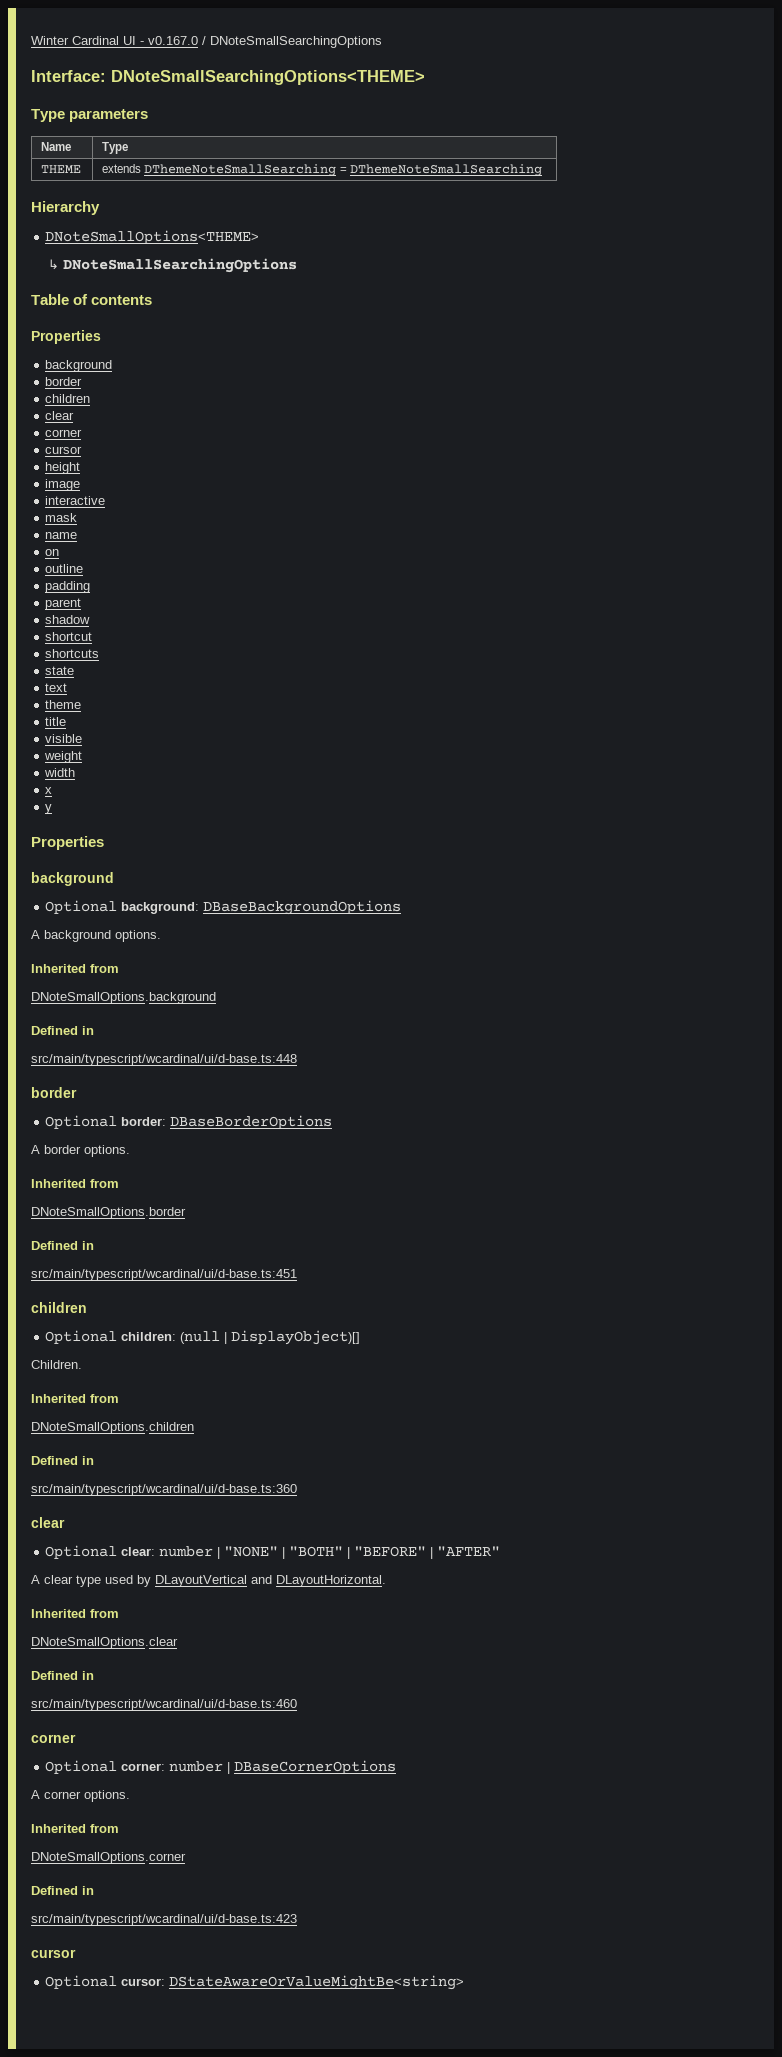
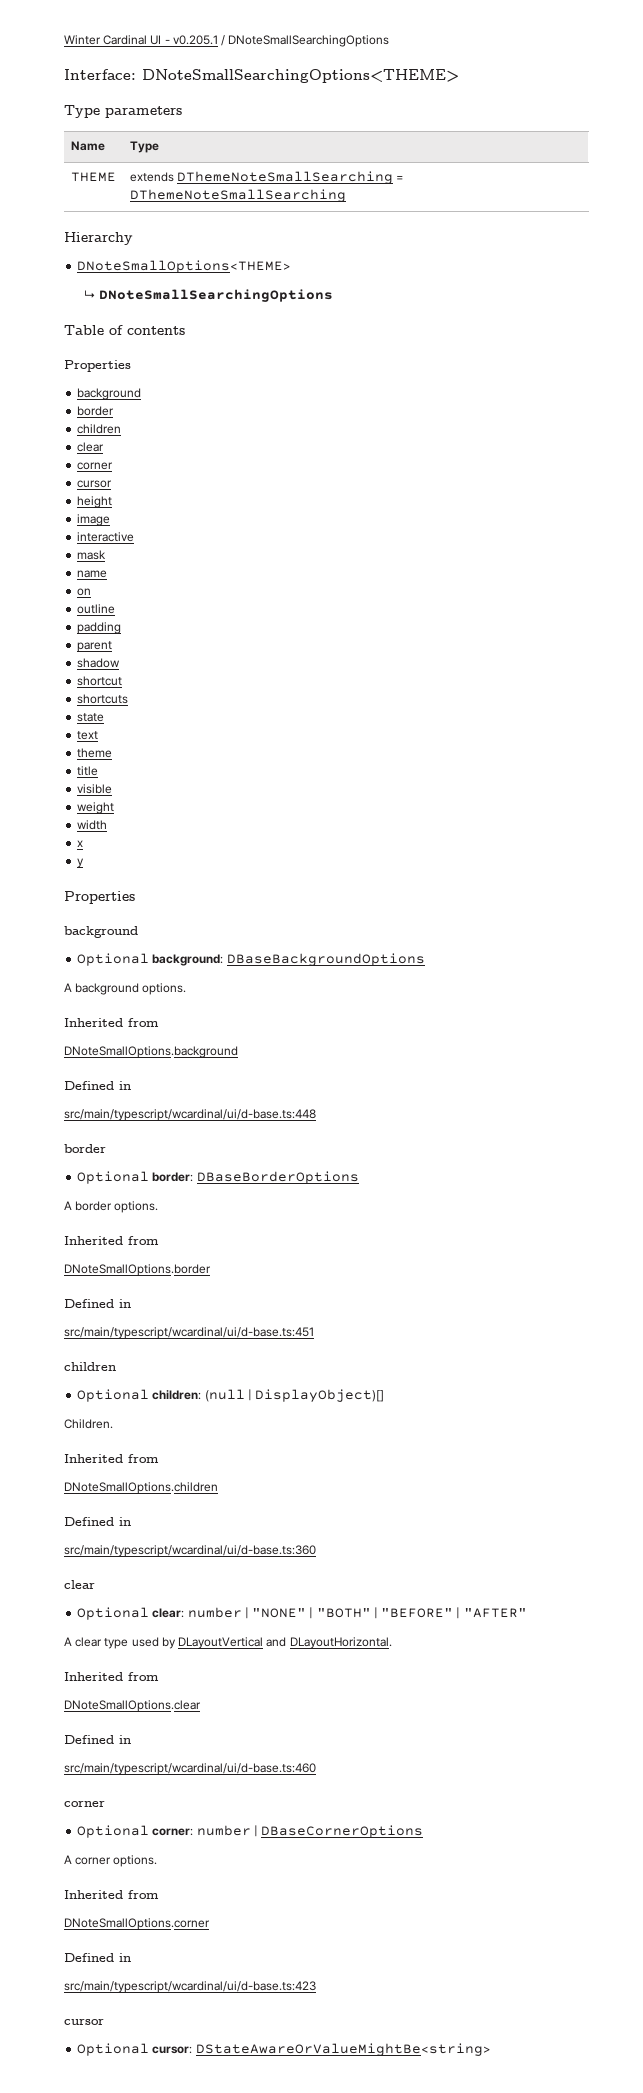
- Winter Cardinal UI - v0.167.0 / DNoteSmallSearchingOptions
+ Winter Cardinal UI - v0.205.1 / DNoteSmallSearchingOptions

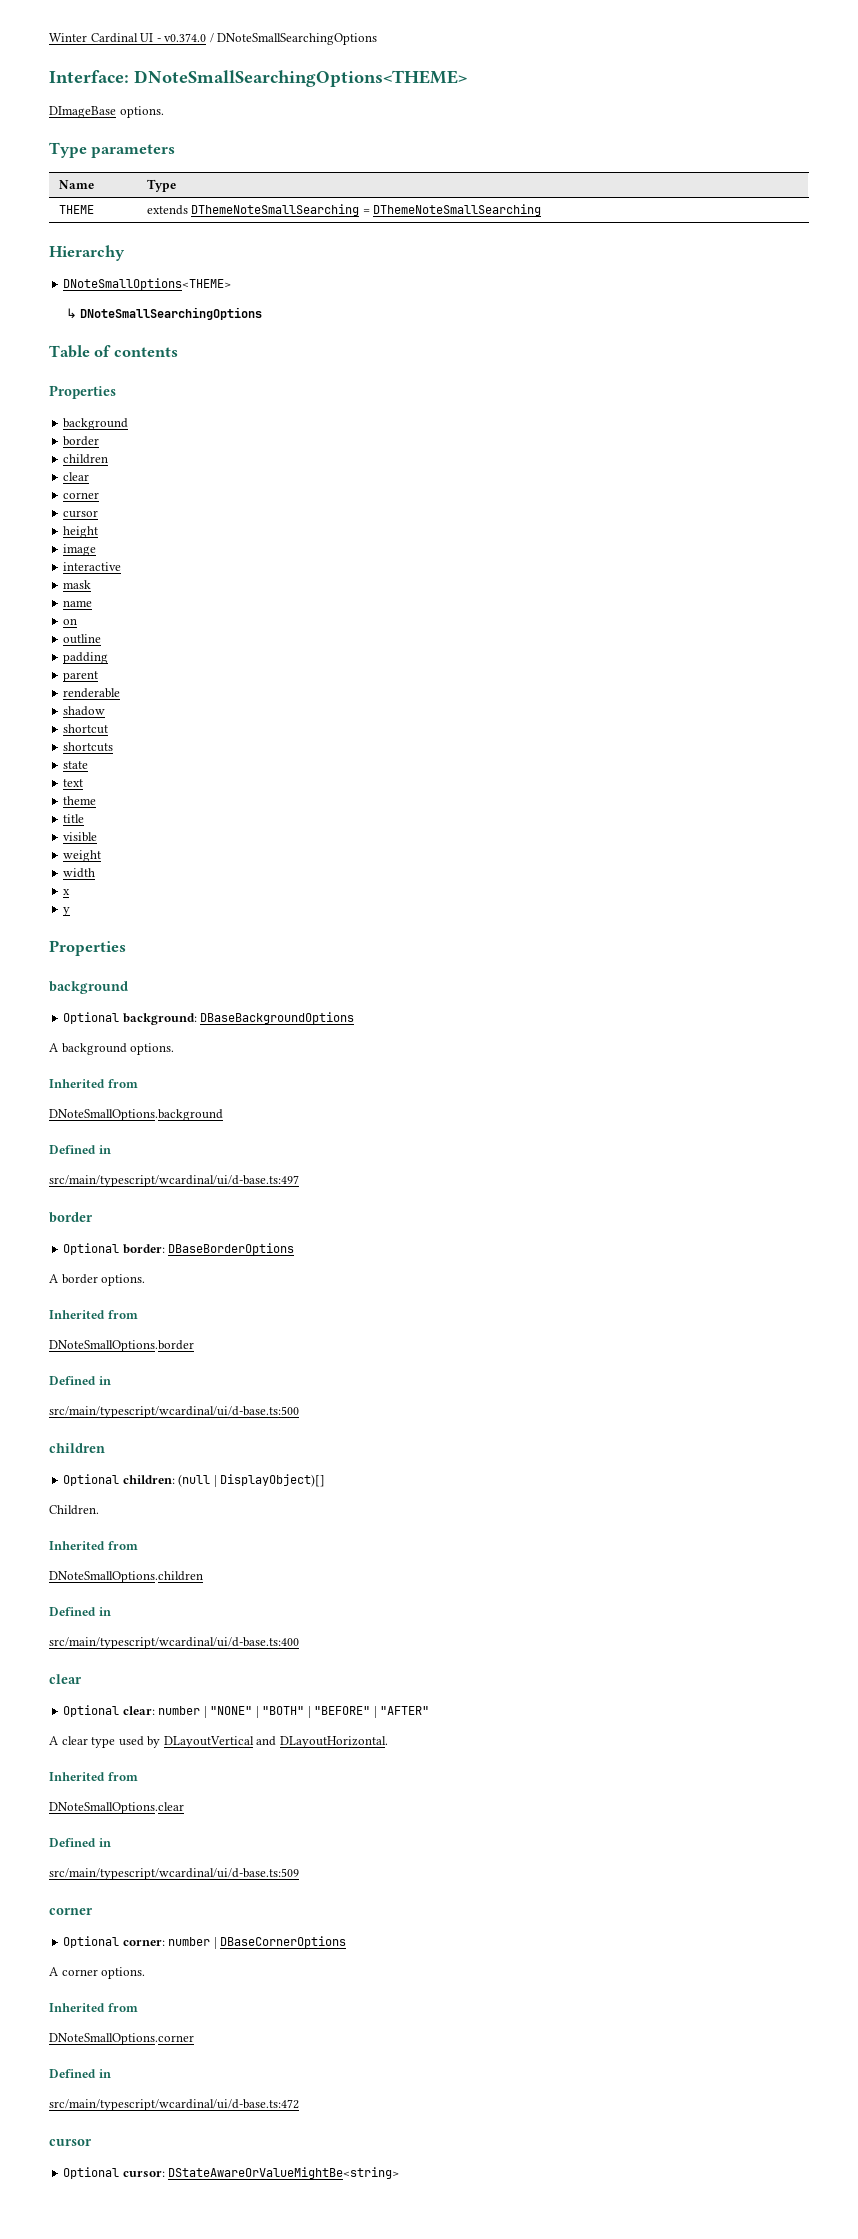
- Winter Cardinal UI - v0.205.1 / DNoteSmallSearchingOptions
+ Winter Cardinal UI - v0.374.0 / DNoteSmallSearchingOptions
+ DImageBase options.
+ renderable
- src/main/typescript/wcardinal/ui/d-base.ts:448
+ src/main/typescript/wcardinal/ui/d-base.ts:497
- src/main/typescript/wcardinal/ui/d-base.ts:451
+ src/main/typescript/wcardinal/ui/d-base.ts:500
- src/main/typescript/wcardinal/ui/d-base.ts:360
+ src/main/typescript/wcardinal/ui/d-base.ts:400
- src/main/typescript/wcardinal/ui/d-base.ts:460
+ src/main/typescript/wcardinal/ui/d-base.ts:509
- src/main/typescript/wcardinal/ui/d-base.ts:423
+ src/main/typescript/wcardinal/ui/d-base.ts:472

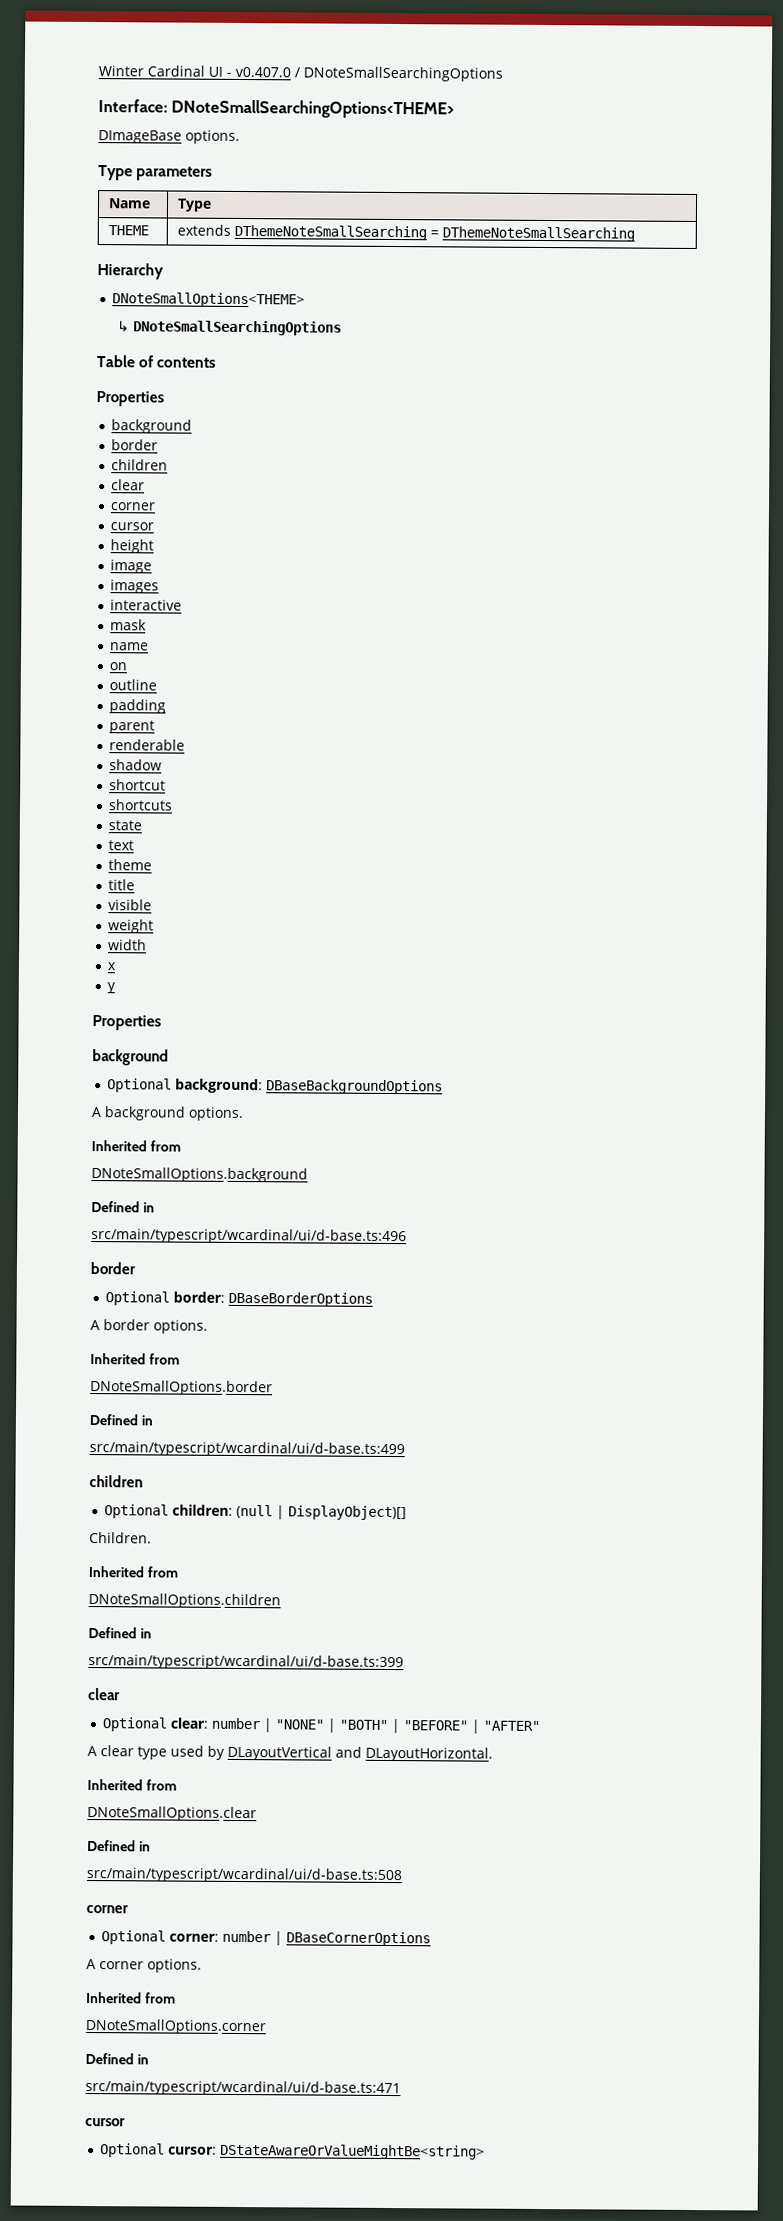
- Winter Cardinal UI - v0.374.0 / DNoteSmallSearchingOptions
+ Winter Cardinal UI - v0.407.0 / DNoteSmallSearchingOptions
+ images
- src/main/typescript/wcardinal/ui/d-base.ts:497
+ src/main/typescript/wcardinal/ui/d-base.ts:496
- src/main/typescript/wcardinal/ui/d-base.ts:500
+ src/main/typescript/wcardinal/ui/d-base.ts:499
- src/main/typescript/wcardinal/ui/d-base.ts:400
+ src/main/typescript/wcardinal/ui/d-base.ts:399
- src/main/typescript/wcardinal/ui/d-base.ts:509
+ src/main/typescript/wcardinal/ui/d-base.ts:508
- src/main/typescript/wcardinal/ui/d-base.ts:472
+ src/main/typescript/wcardinal/ui/d-base.ts:471

